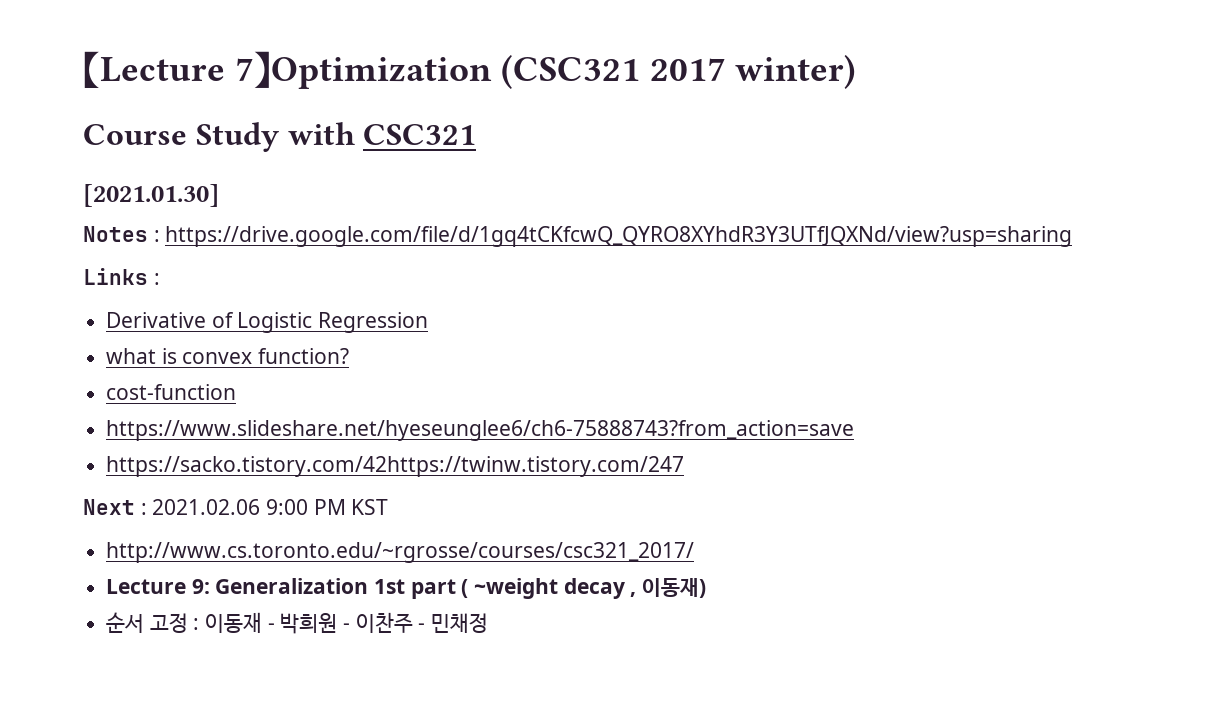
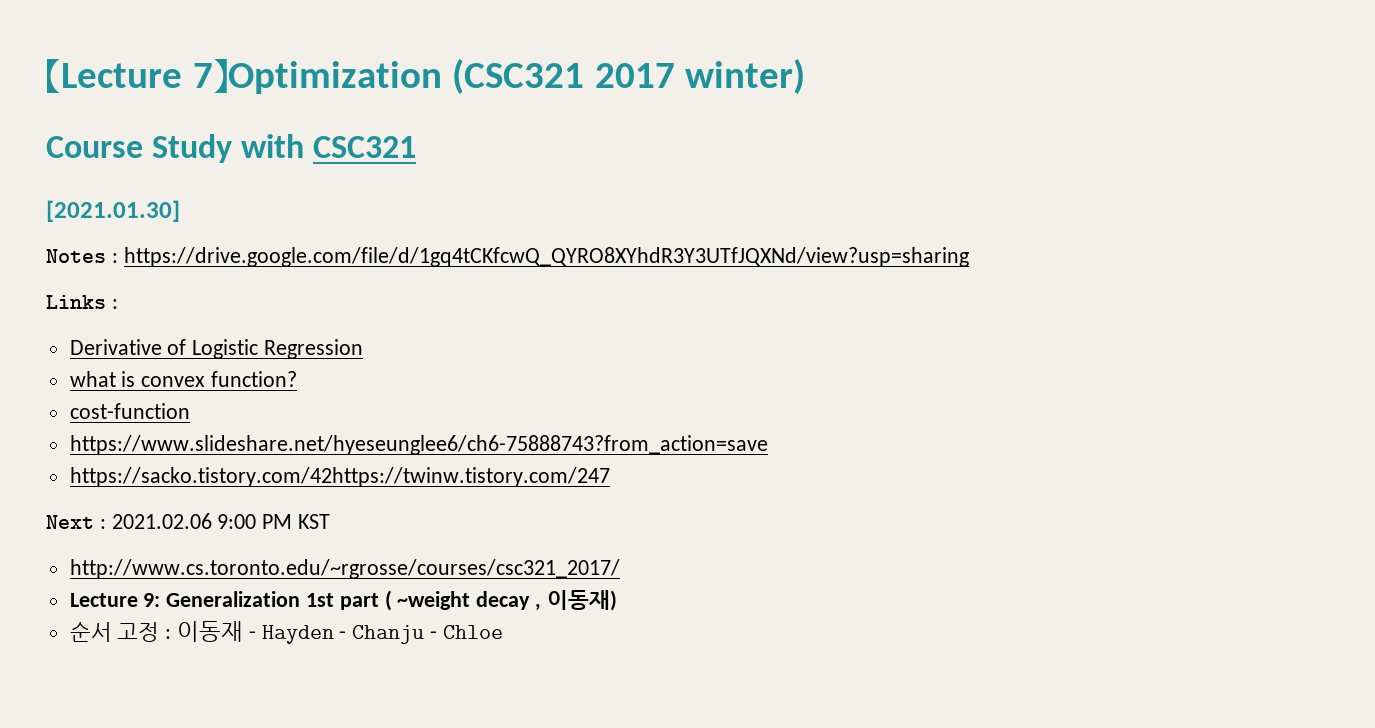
- 순서 고정 : 이동재 - 박희원 - 이찬주 - 민채정
+ 순서 고정 : 이동재 - Hayden - Chanju - Chloe

